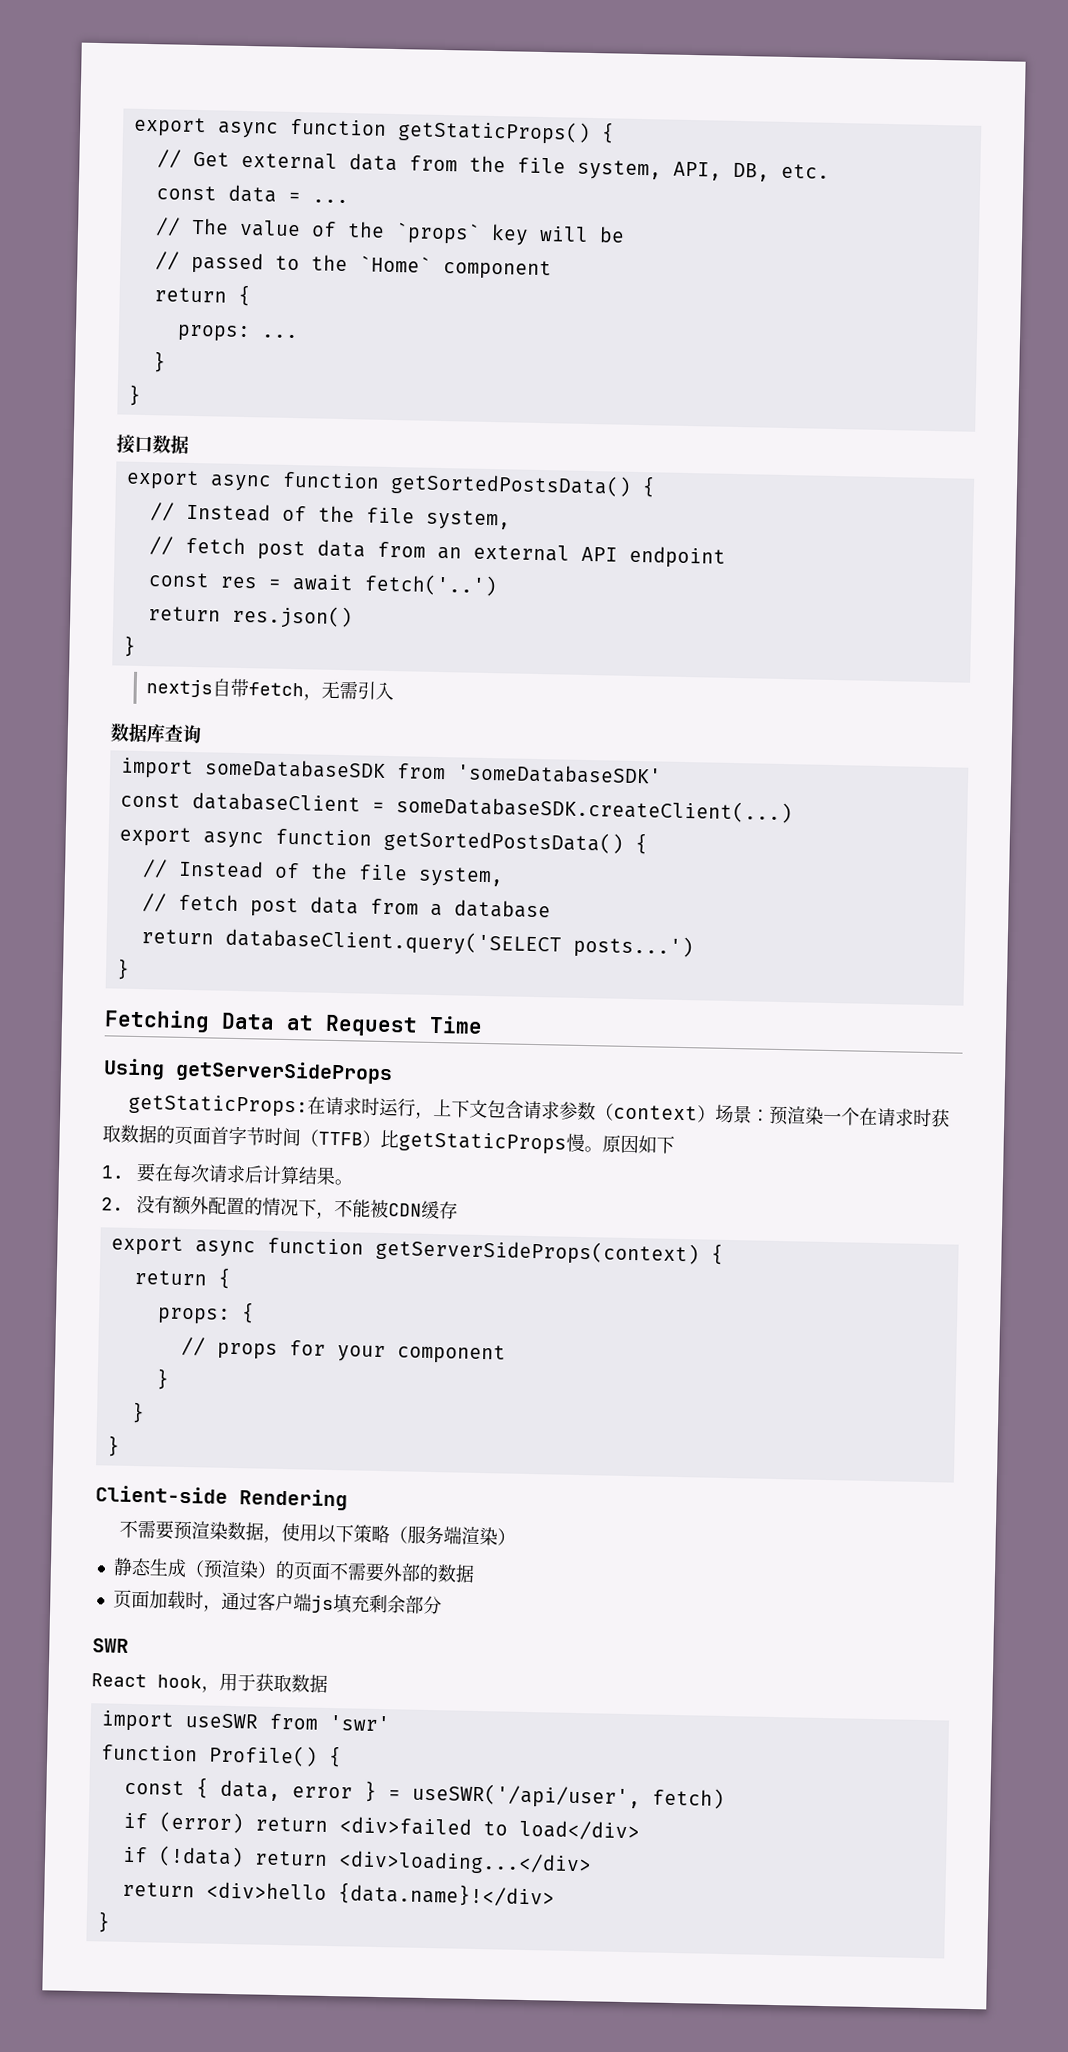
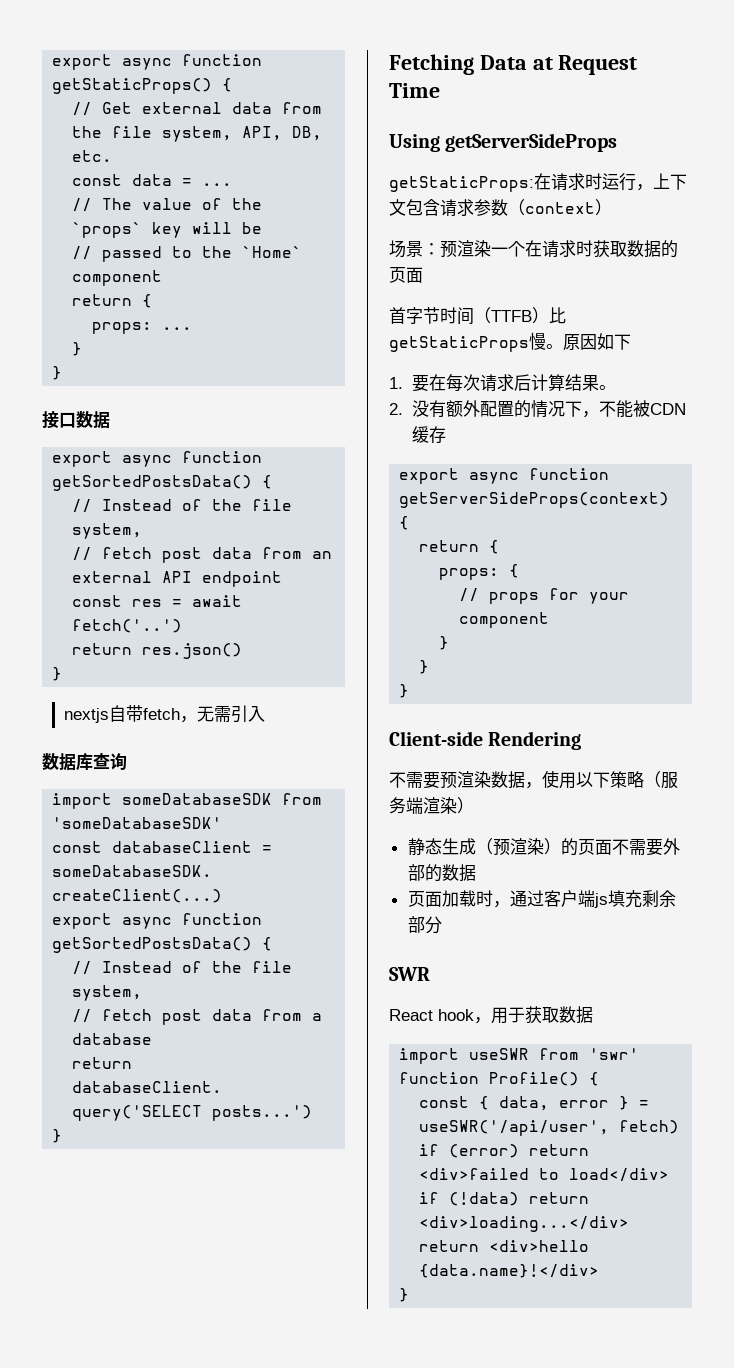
- getStaticProps:在请求时运行，上下文包含请求参数（context）场景：预渲染一个在请求时获取数据的页面首字节时间（TTFB）比getStaticProps慢。
+ getStaticProps:在请求时运行，上下文包含请求参数（context）
+ 场景：预渲染一个在请求时获取数据的页面
+ 首字节时间（TTFB）比getStaticProps慢。

